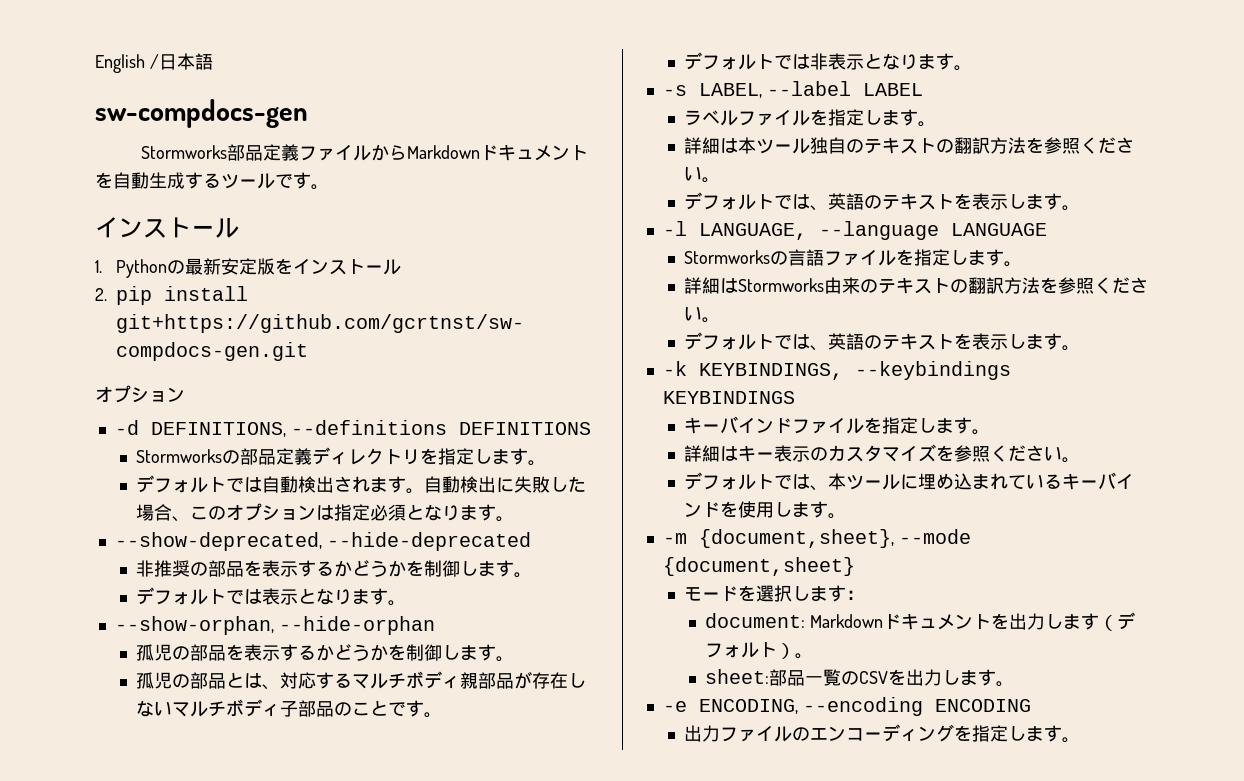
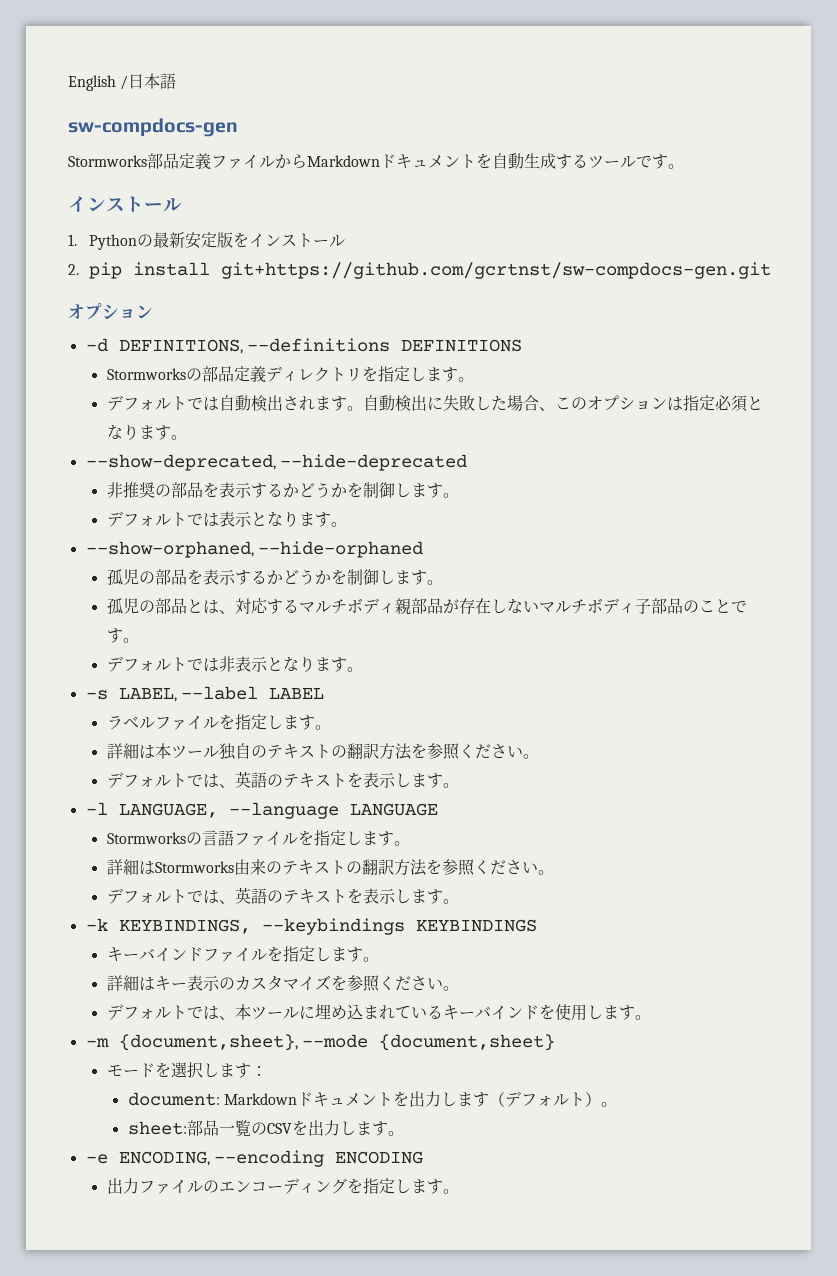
- --show-orphan, --hide-orphan
+ --show-orphaned, --hide-orphaned

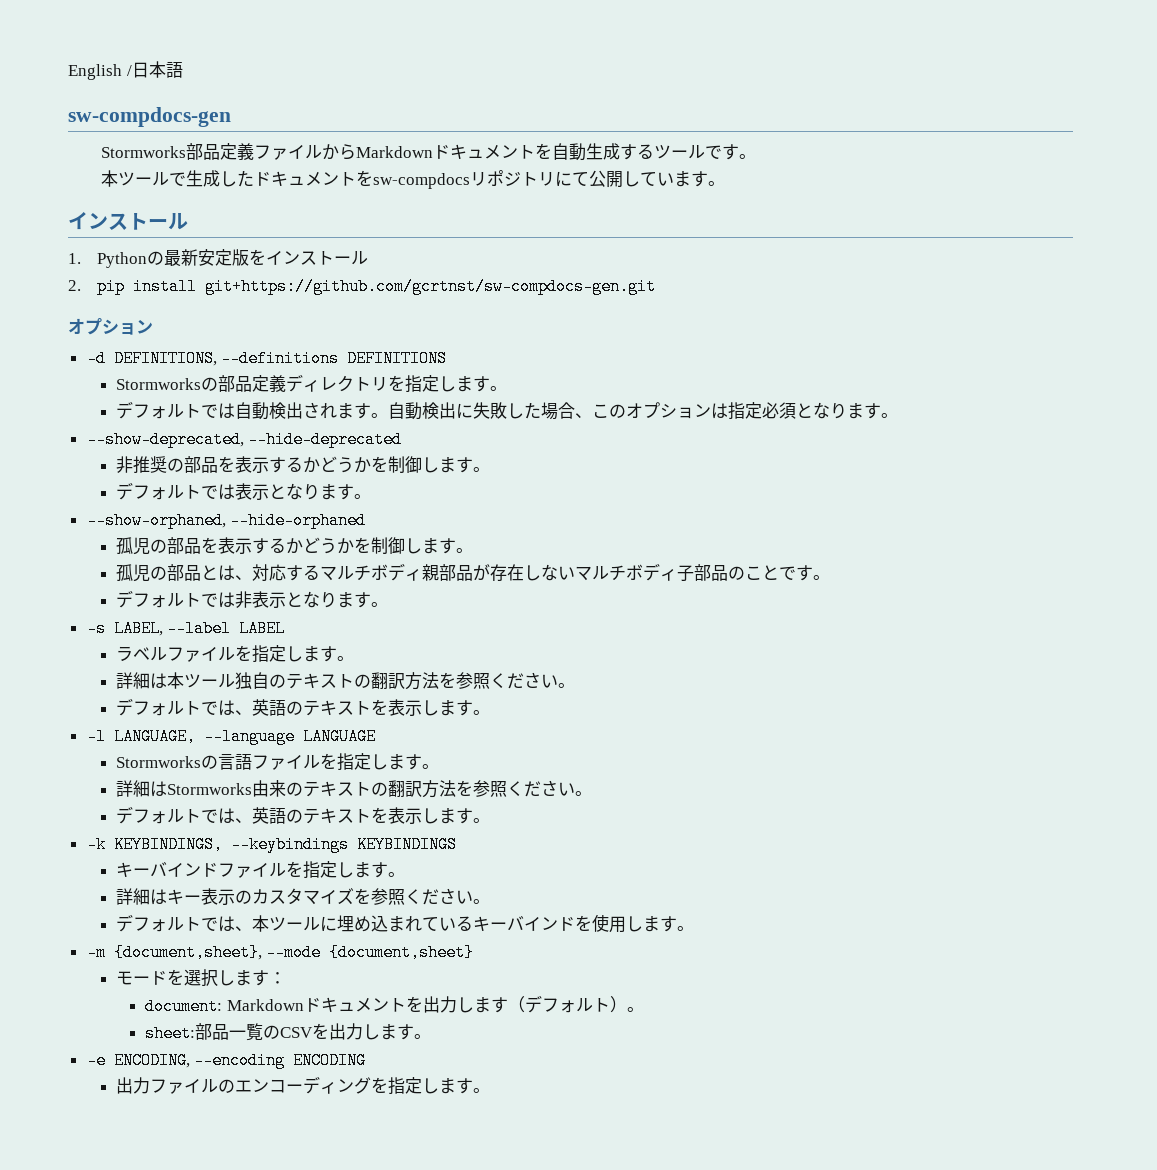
+ 本ツールで生成したドキュメントをsw-compdocsリポジトリにて公開しています。

